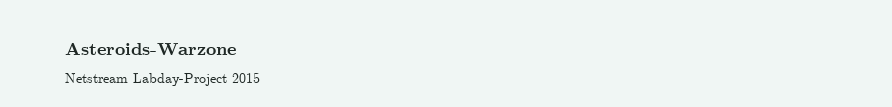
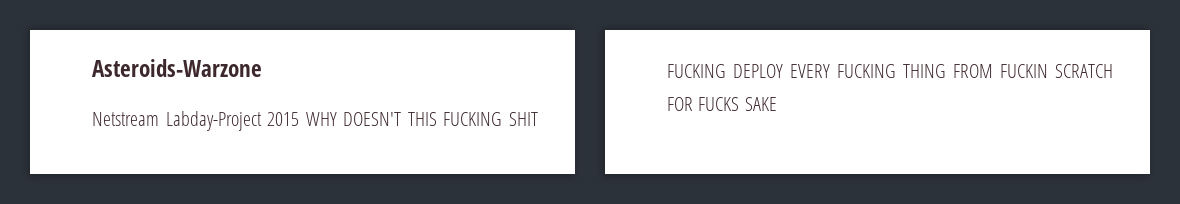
- Netstream Labday-Project 2015
+ Netstream Labday-Project 2015 WHY DOESN'T THIS FUCKING SHIT FUCKING DEPLOY EVERY FUCKING THING FROM FUCKIN SCRATCH FOR FUCKS SAKE

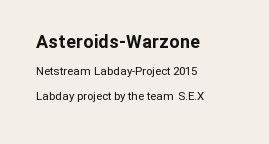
- Netstream Labday-Project 2015 WHY DOESN'T THIS FUCKING SHIT FUCKING DEPLOY EVERY FUCKING THING FROM FUCKIN SCRATCH FOR FUCKS SAKE
+ Netstream Labday-Project 2015
+ Labday project by the team S.E.X

